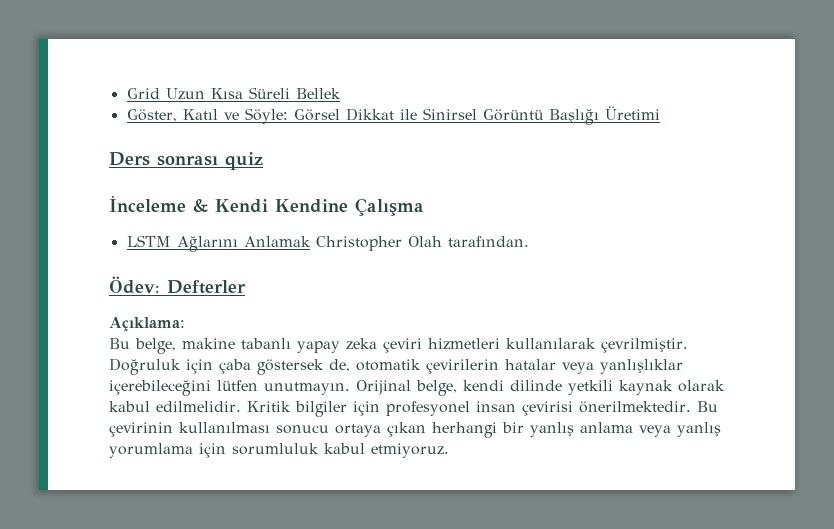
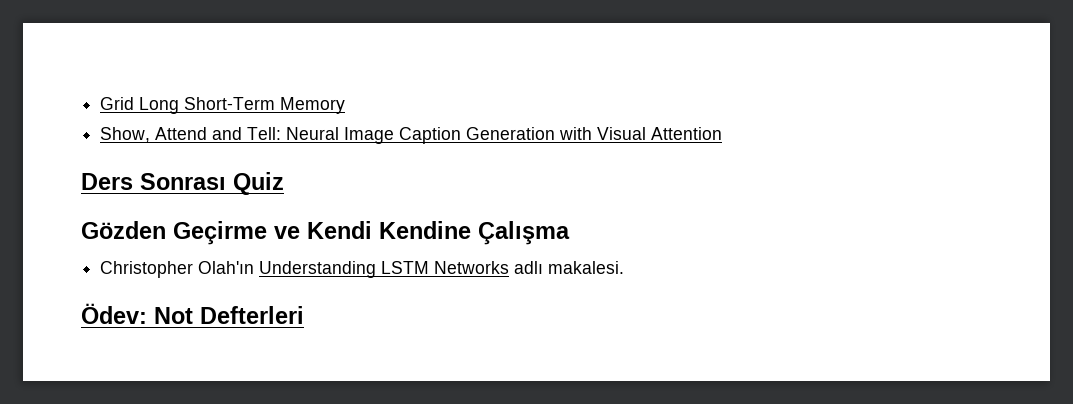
- Grid Uzun Kısa Süreli Bellek
- Göster, Katıl ve Söyle: Görsel Dikkat ile Sinirsel Görüntü Başlığı Üretimi
- Ders sonrası quiz
- İnceleme & Kendi Kendine Çalışma
- LSTM Ağlarını Anlamak Christopher Olah tarafından.
- Ödev: Defterler
- Açıklama:
- Bu belge, makine tabanlı yapay zeka çeviri hizmetleri kullanılarak çevrilmiştir. Doğruluk için çaba göstersek de, otomatik çevirilerin hatalar veya yanlışlıklar içerebileceğini lütfen unutmayın. Orijinal belge, kendi dilinde yetkili kaynak olarak kabul edilmelidir. Kritik bilgiler için profesyonel insan çevirisi önerilmektedir. Bu çevirinin kullanılması sonucu ortaya çıkan herhangi bir yanlış anlama veya yanlış yorumlama için sorumluluk kabul etmiyoruz.
+ Grid Long Short-Term Memory
+ Show, Attend and Tell: Neural Image Caption Generation with Visual Attention
+ Ders Sonrası Quiz
+ Gözden Geçirme ve Kendi Kendine Çalışma
+ Christopher Olah'ın Understanding LSTM Networks adlı makalesi.
+ Ödev: Not Defterleri

